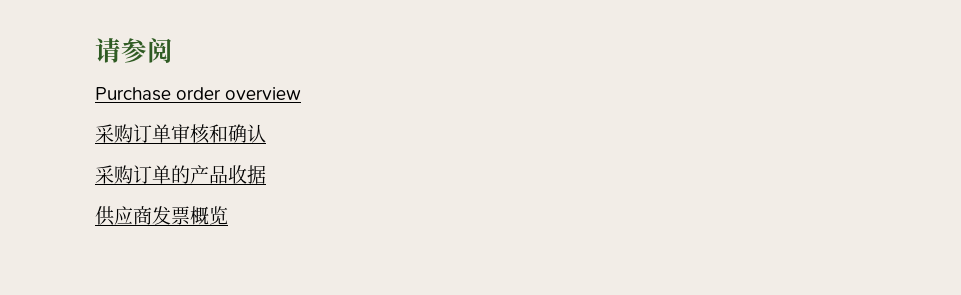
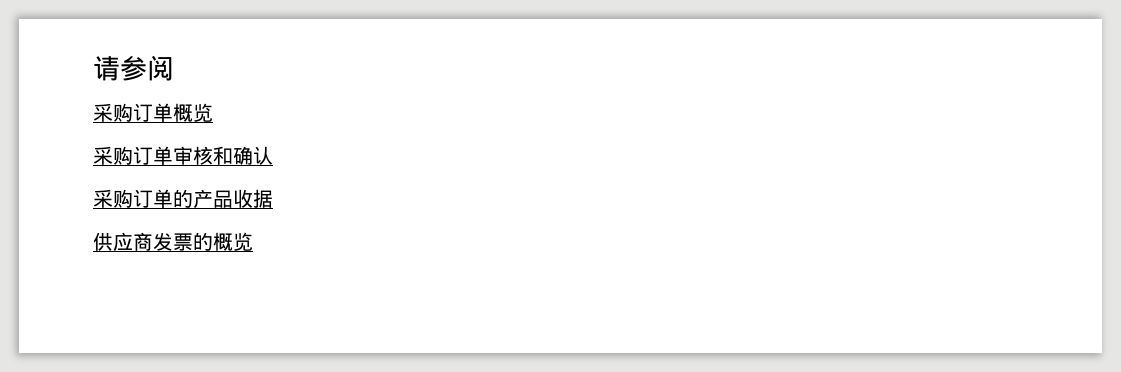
- Purchase order overview
+ 采购订单概览
- 供应商发票概览
+ 供应商发票的概览

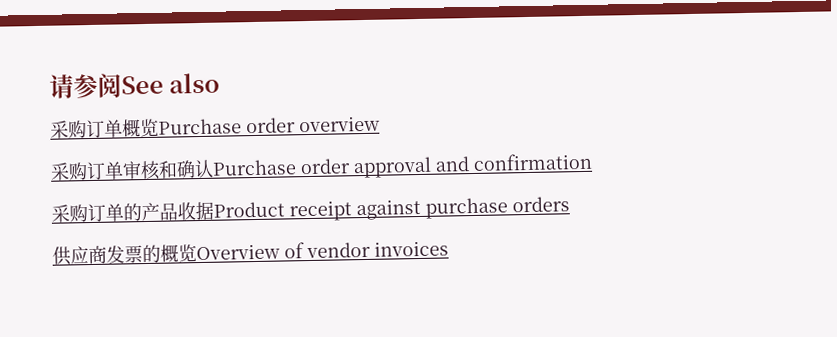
- 请参阅
+ 请参阅See also
- 采购订单概览
+ 采购订单概览Purchase order overview
- 采购订单审核和确认
+ 采购订单审核和确认Purchase order approval and confirmation
- 采购订单的产品收据
+ 采购订单的产品收据Product receipt against purchase orders
- 供应商发票的概览
+ 供应商发票的概览Overview of vendor invoices

